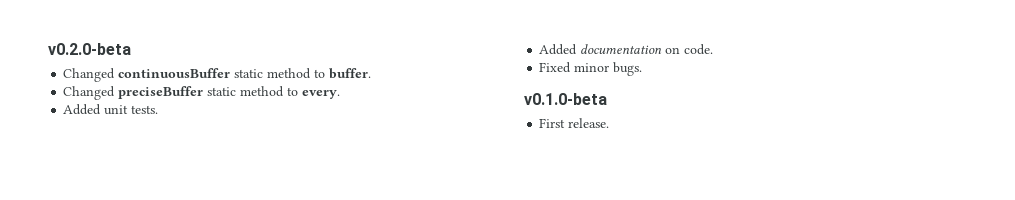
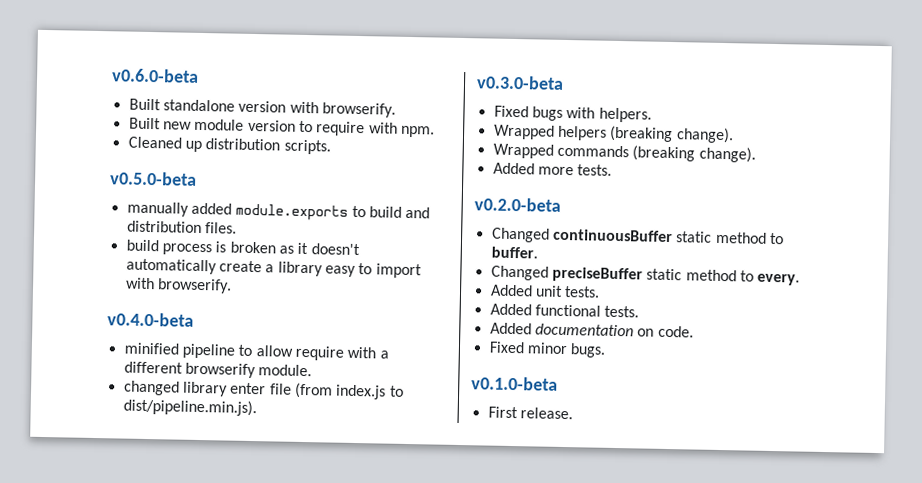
+ v0.6.0-beta
+ Built standalone version with browserify.
+ Built new module version to require with npm.
+ Cleaned up distribution scripts.
+ v0.5.0-beta
+ manually added module.exports to build and distribution files.
+ build process is broken as it doesn't automatically create a library easy to import with browserify.
+ v0.4.0-beta
+ minified pipeline to allow require with a different browserify module.
+ changed library enter file (from index.js to dist/pipeline.min.js).
+ v0.3.0-beta
+ Fixed bugs with helpers.
+ Wrapped helpers (breaking change).
+ Wrapped commands (breaking change).
+ Added more tests.
+ Added functional tests.

